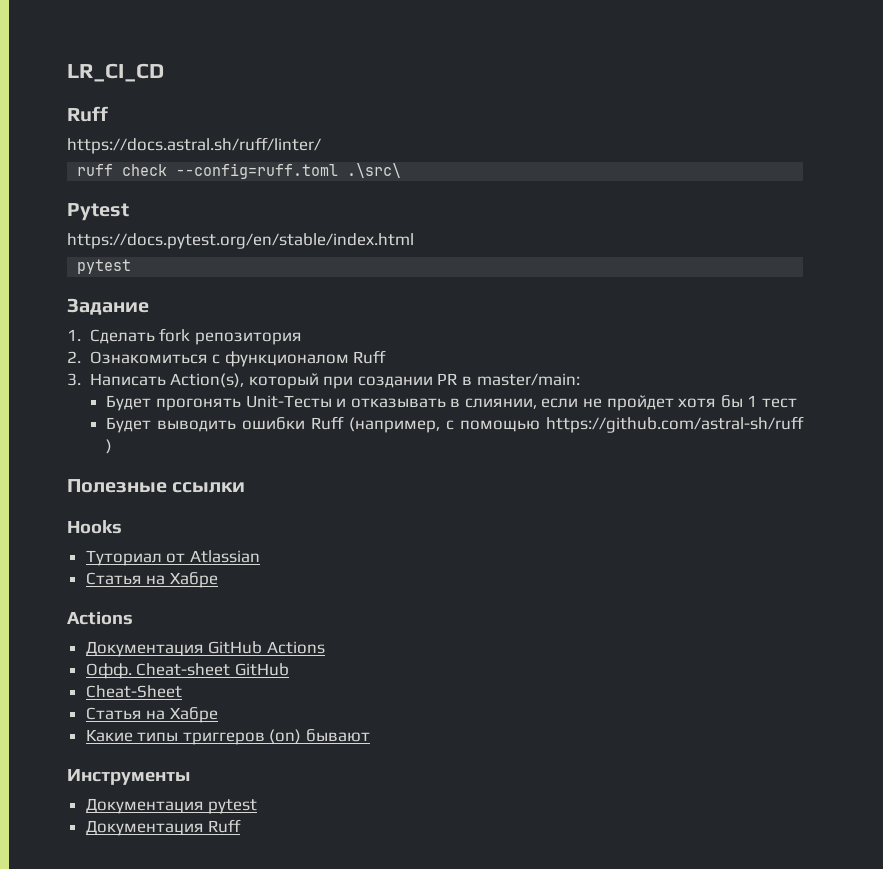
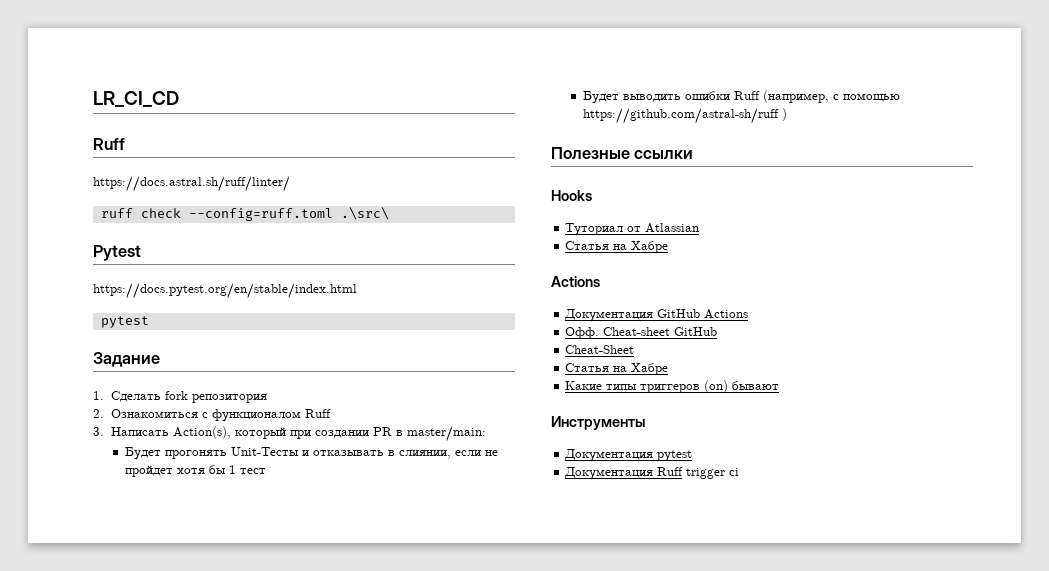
- Документация Ruff
+ Документация Ruff trigger ci

